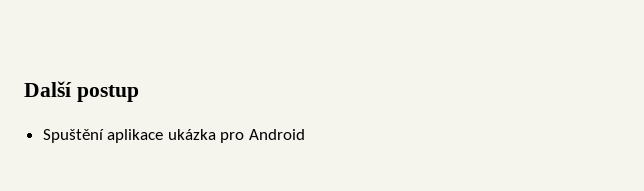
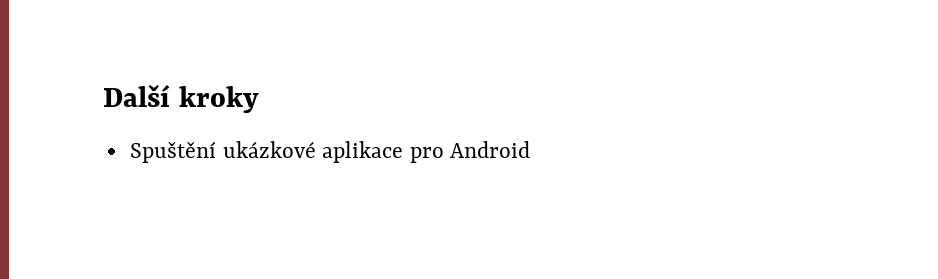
- Další postup
+ Další kroky
- Spuštění aplikace ukázka pro Android
+ Spuštění ukázkové aplikace pro Android

